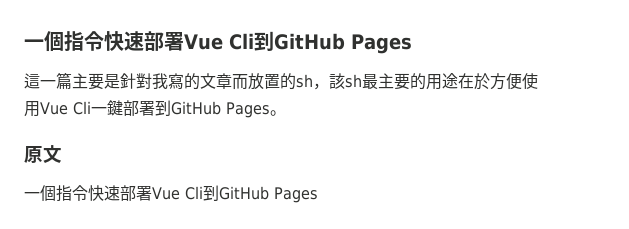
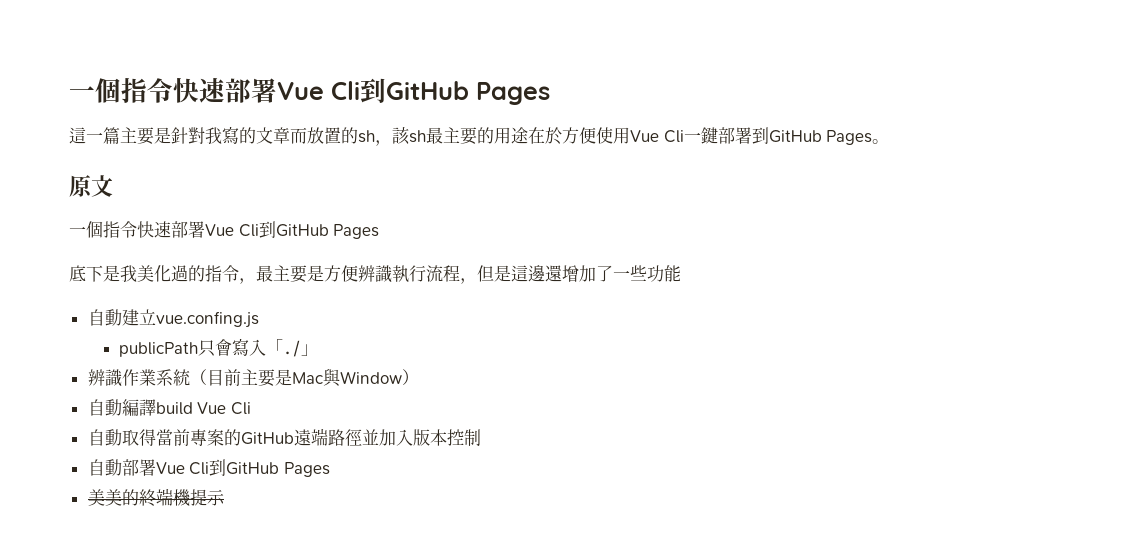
+ 底下是我美化過的指令，最主要是方便辨識執行流程，但是這邊還增加了一些功能
+ 自動建立vue.confing.js
+ publicPath只會寫入「./」
+ 辨識作業系統（目前主要是Mac與Window）
+ 自動編譯build Vue Cli
+ 自動取得當前專案的GitHub遠端路徑並加入版本控制
+ 自動部署Vue Cli到GitHub Pages
+ 美美的終端機提示

